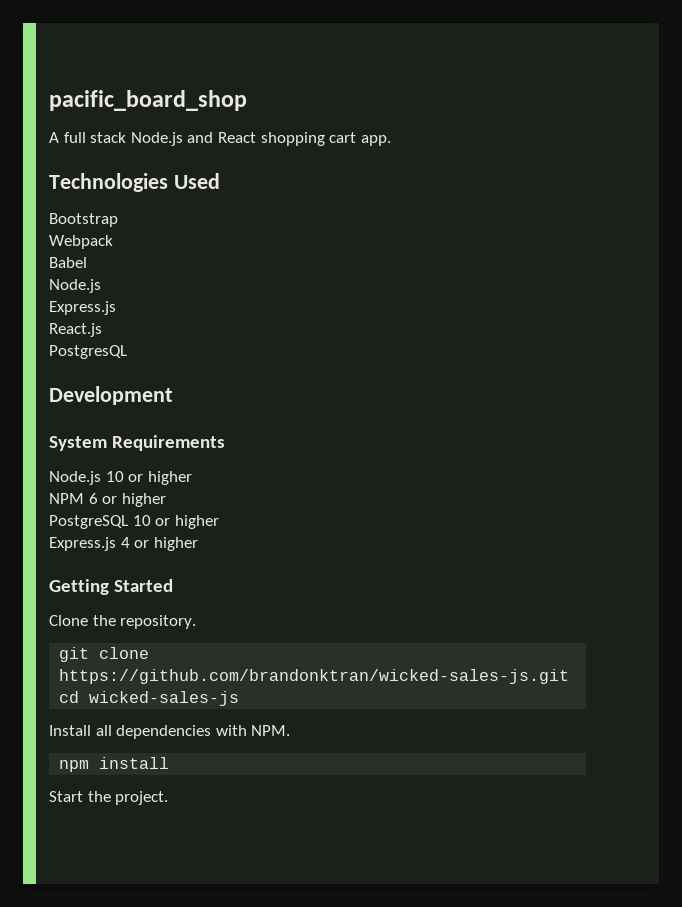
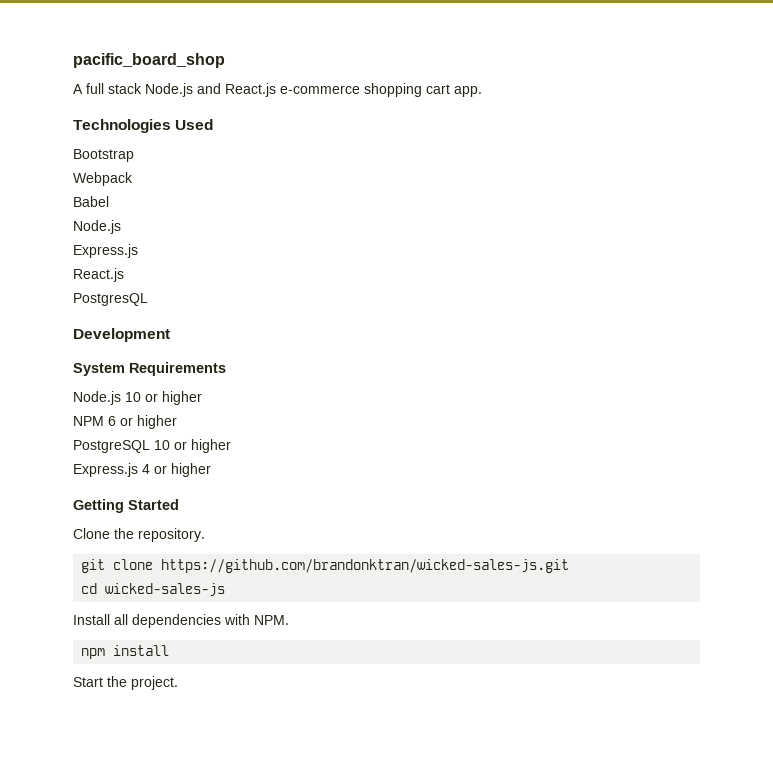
- A full stack Node.js and React shopping cart app.
+ A full stack Node.js and React.js e-commerce shopping cart app.

